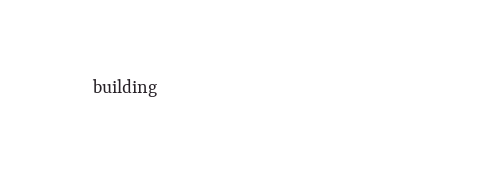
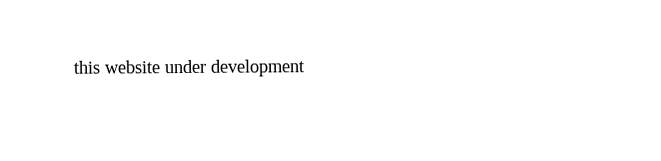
- building
+ this website under development

